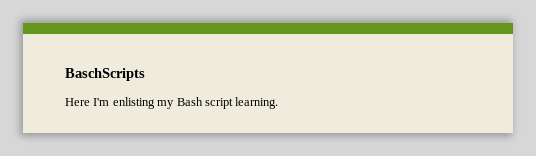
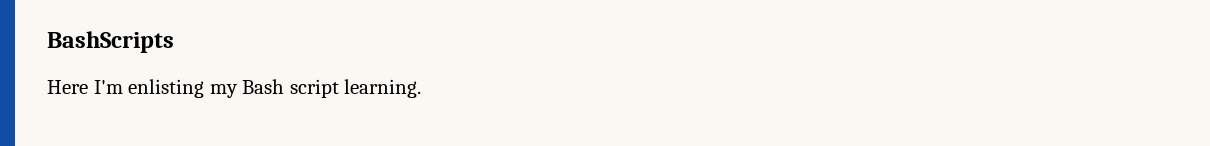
- BaschScripts
+ BashScripts

